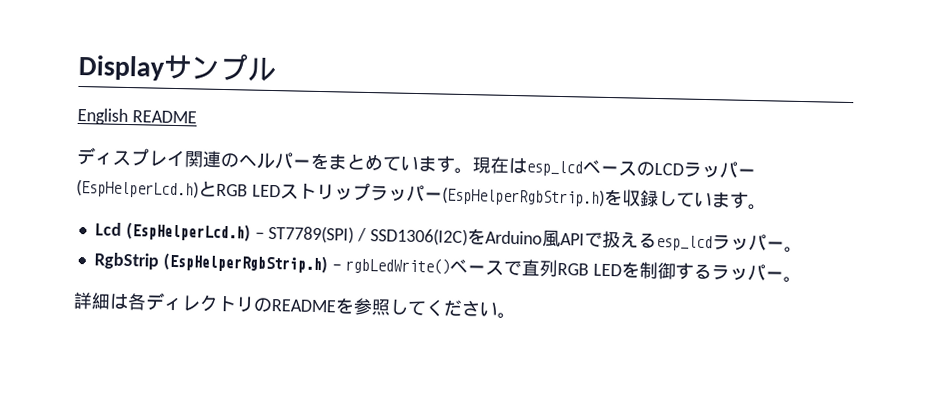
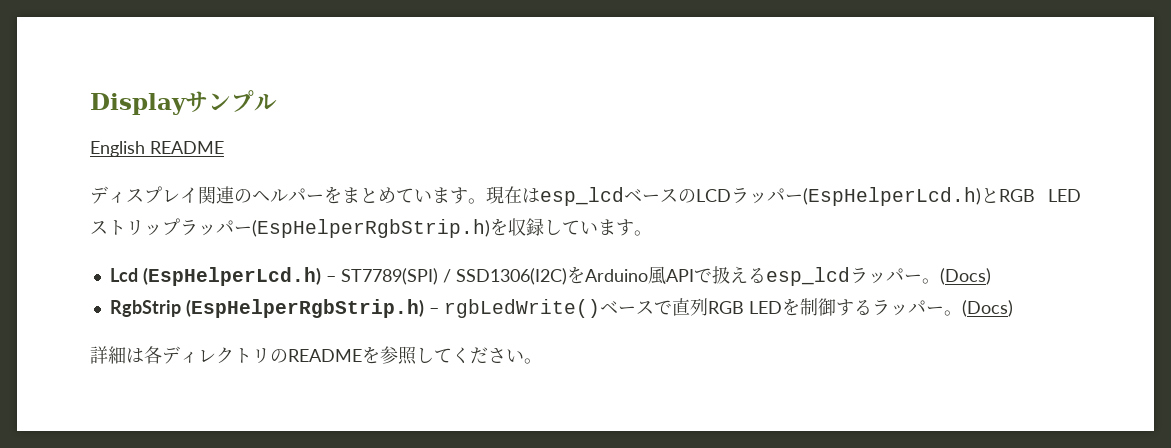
- Lcd (EspHelperLcd.h) – ST7789(SPI) / SSD1306(I2C)をArduino風APIで扱えるesp_lcdラッパー。
+ Lcd (EspHelperLcd.h) – ST7789(SPI) / SSD1306(I2C)をArduino風APIで扱えるesp_lcdラッパー。(Docs)
- RgbStrip (EspHelperRgbStrip.h) – rgbLedWrite()ベースで直列RGB LEDを制御するラッパー。
+ RgbStrip (EspHelperRgbStrip.h) – rgbLedWrite()ベースで直列RGB LEDを制御するラッパー。(Docs)

